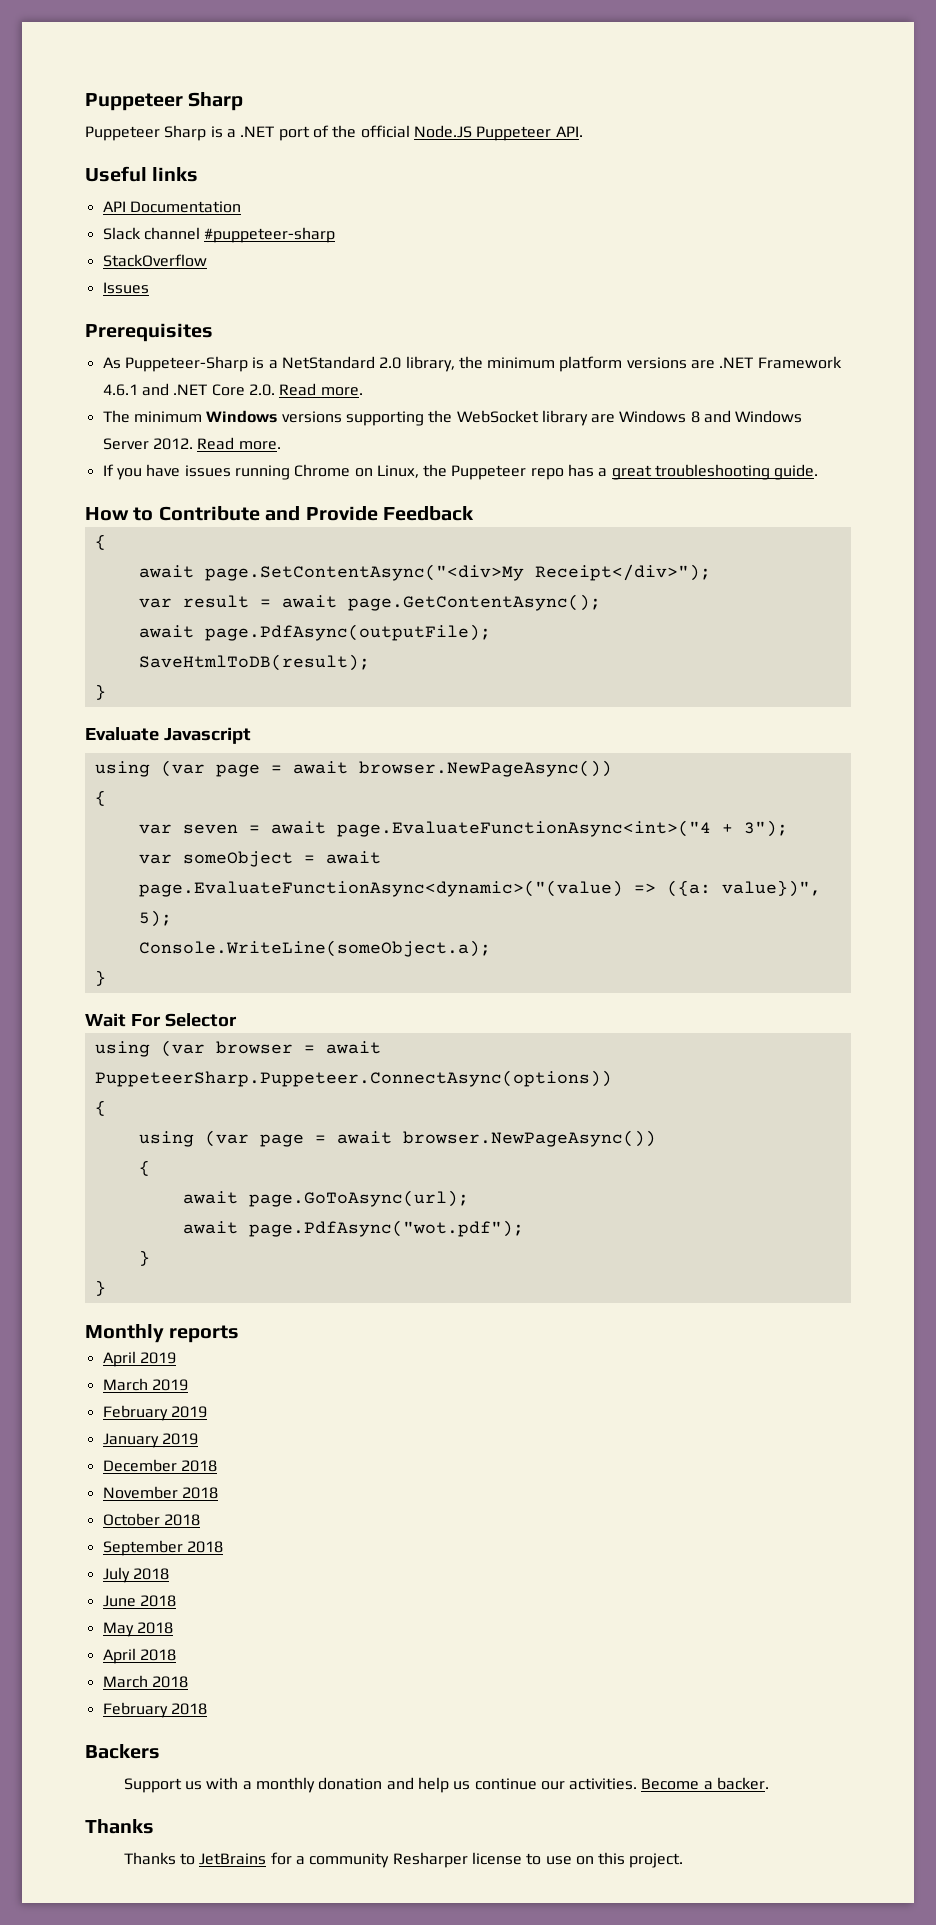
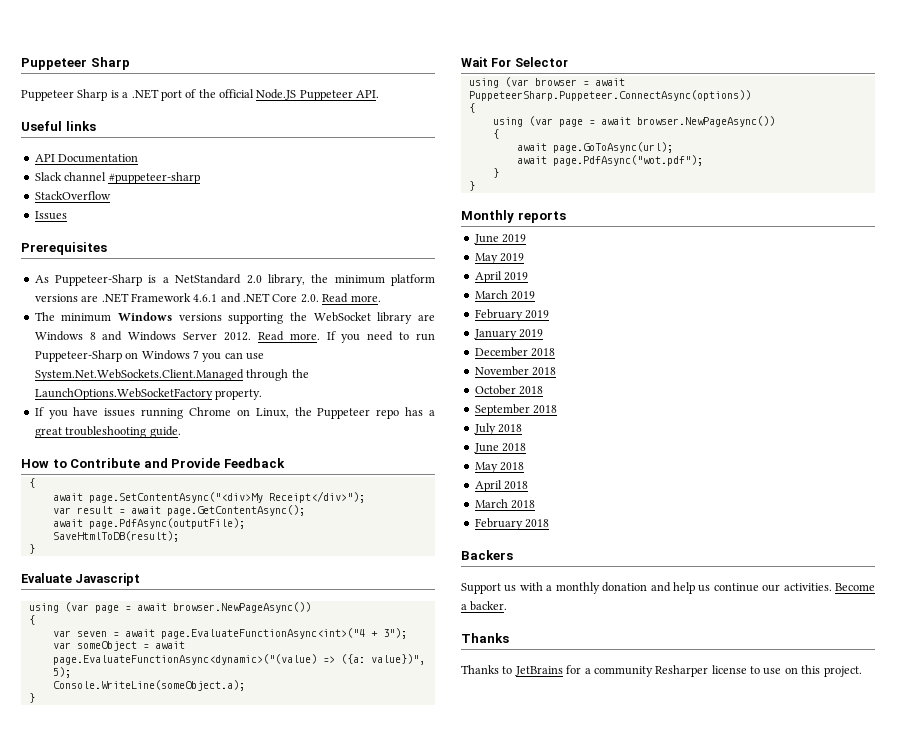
+ If you need to run Puppeteer-Sharp on Windows 7 you can use System.Net.WebSockets.Client.Managed through the LaunchOptions.WebSocketFactory property.
+ June 2019
+ May 2019

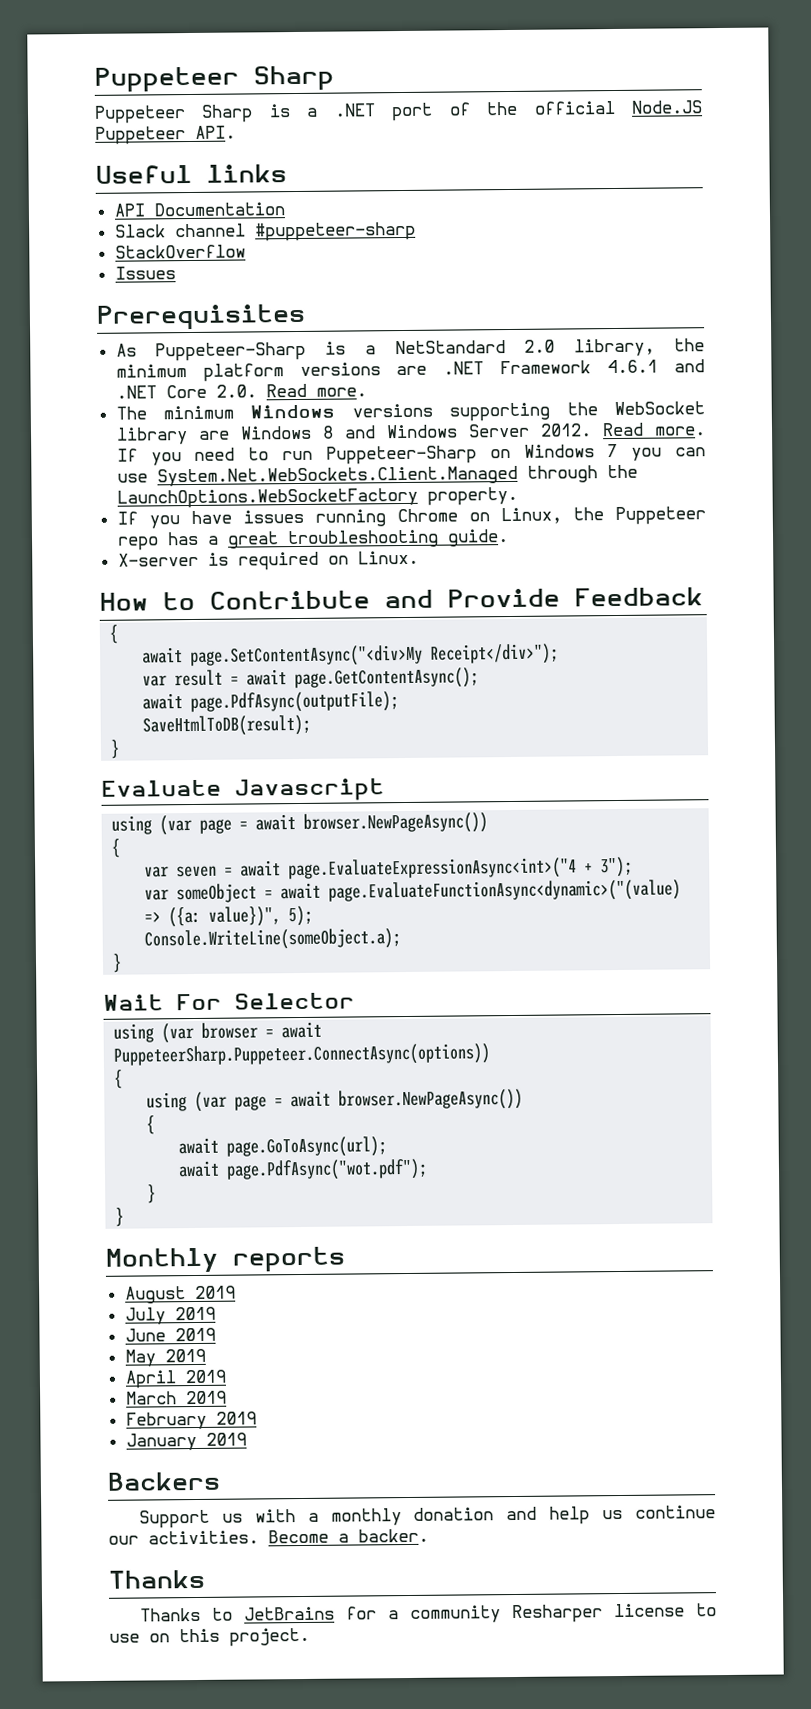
+ X-server is required on Linux.
- var seven = await page.EvaluateFunctionAsync<int>("4 + 3");
+ var seven = await page.EvaluateExpressionAsync<int>("4 + 3");
+ August 2019
+ July 2019
- December 2018
- November 2018
- October 2018
- September 2018
- July 2018
- June 2018
- May 2018
- April 2018
- March 2018
- February 2018

